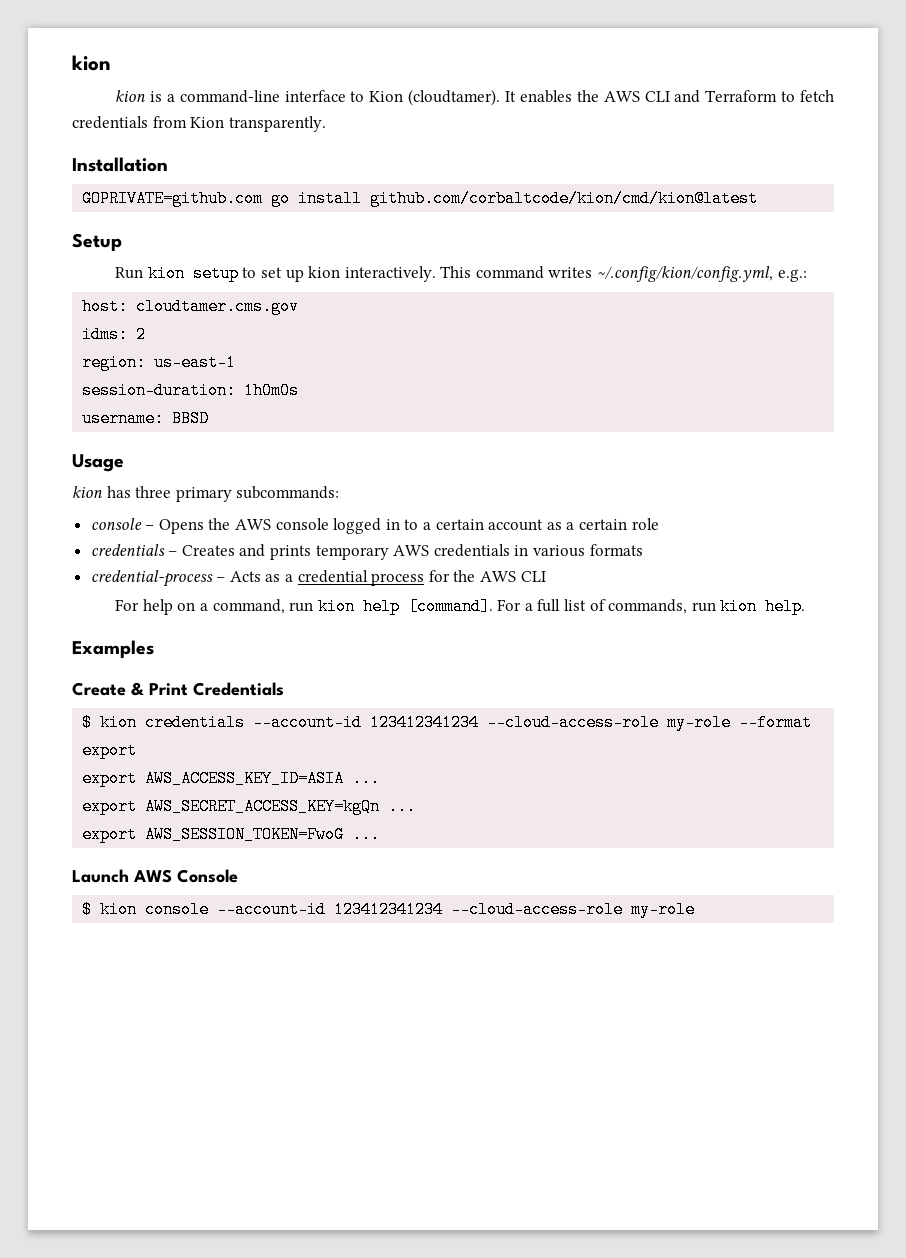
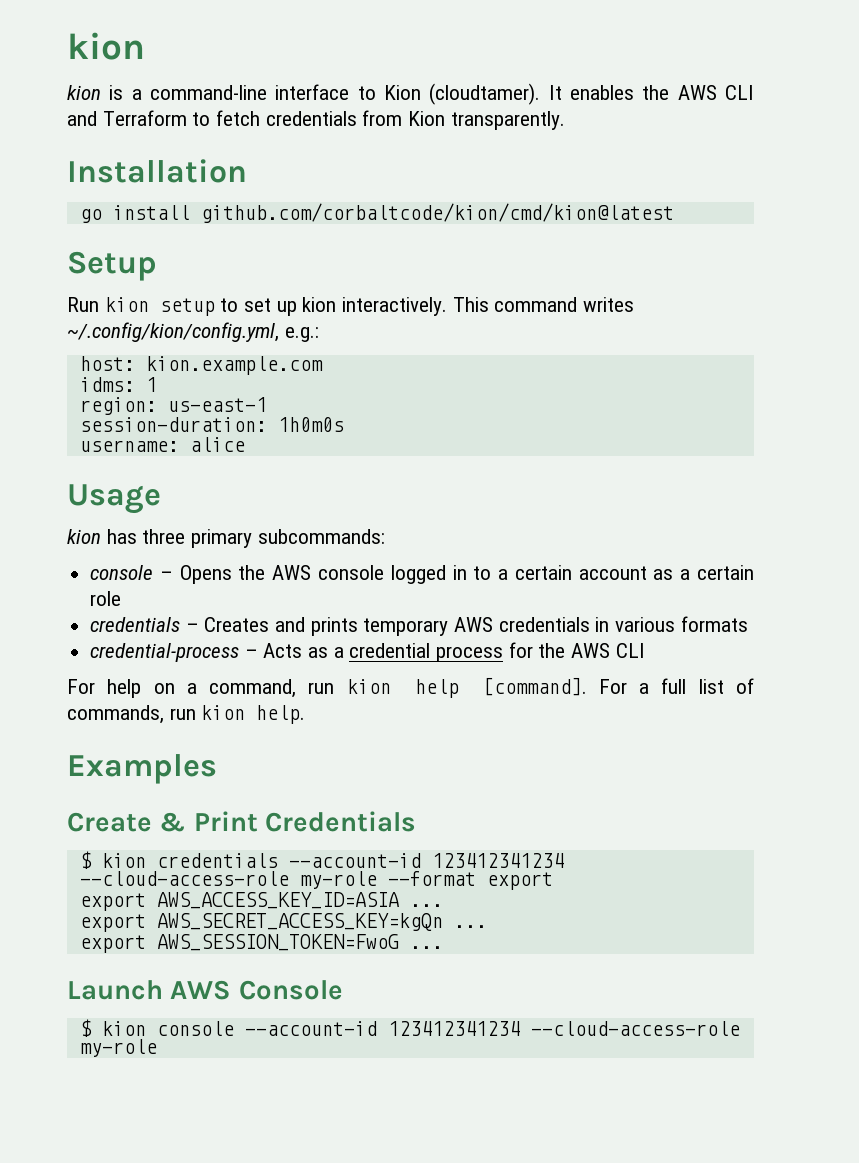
- GOPRIVATE=github.com go install github.com/corbaltcode/kion/cmd/kion@latest
+ go install github.com/corbaltcode/kion/cmd/kion@latest
- host: cloudtamer.cms.gov
+ host: kion.example.com
- idms: 2
+ idms: 1
- username: BBSD
+ username: alice

